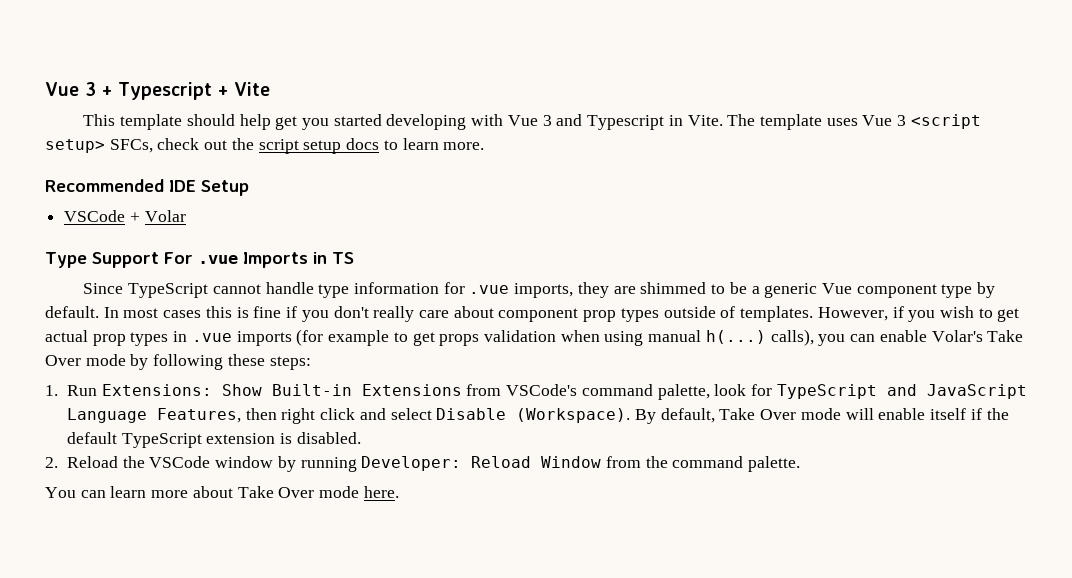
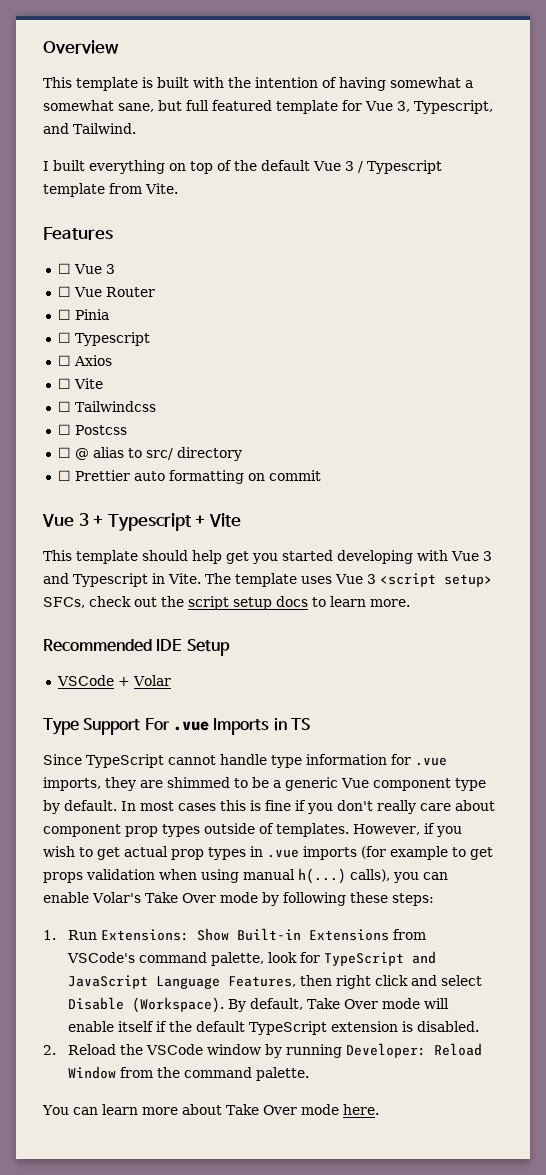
+ Overview
+ This template is built with the intention of having somewhat a somewhat sane, but full featured template for Vue 3, Typescript, and Tailwind.
+ I built everything on top of the default Vue 3 / Typescript template from Vite.
+ Features
+ ☐ Vue 3
+ ☐ Vue Router
+ ☐ Pinia
+ ☐ Typescript
+ ☐ Axios
+ ☐ Vite
+ ☐ Tailwindcss
+ ☐ Postcss
+ ☐ @ alias to src/ directory
+ ☐ Prettier auto formatting on commit

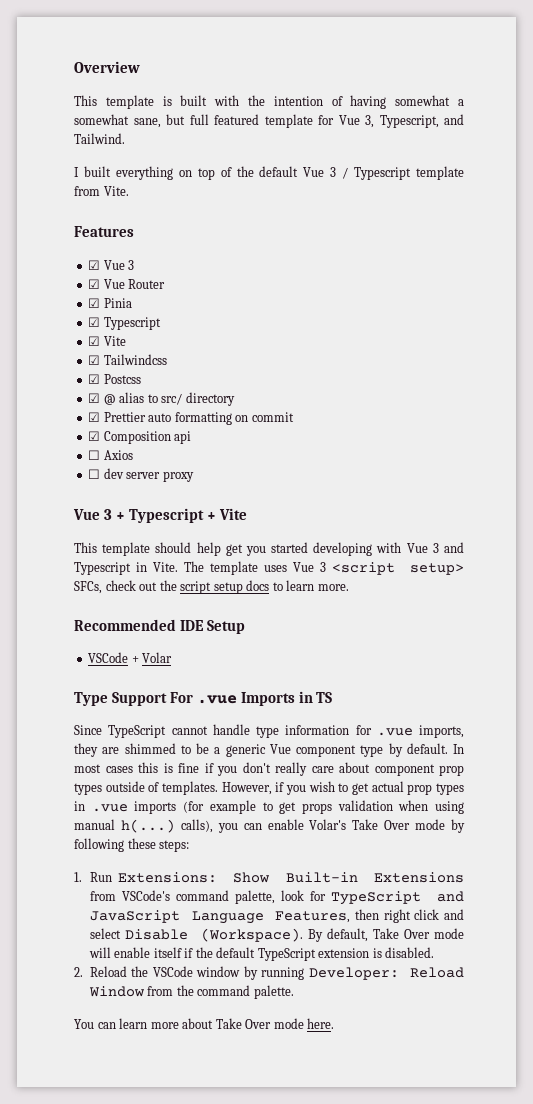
- ☐ Vue 3
+ ☑ Vue 3
- ☐ Vue Router
+ ☑ Vue Router
- ☐ Pinia
+ ☑ Pinia
- ☐ Typescript
+ ☑ Typescript
- ☐ Axios
- ☐ Vite
- ☐ Tailwindcss
+ ☑ Vite
+ ☑ Tailwindcss
- ☐ Postcss
+ ☑ Postcss
- ☐ @ alias to src/ directory
+ ☑ @ alias to src/ directory
- ☐ Prettier auto formatting on commit
+ ☑ Prettier auto formatting on commit
+ ☑ Composition api
+ ☐ Axios
+ ☐ dev server proxy

